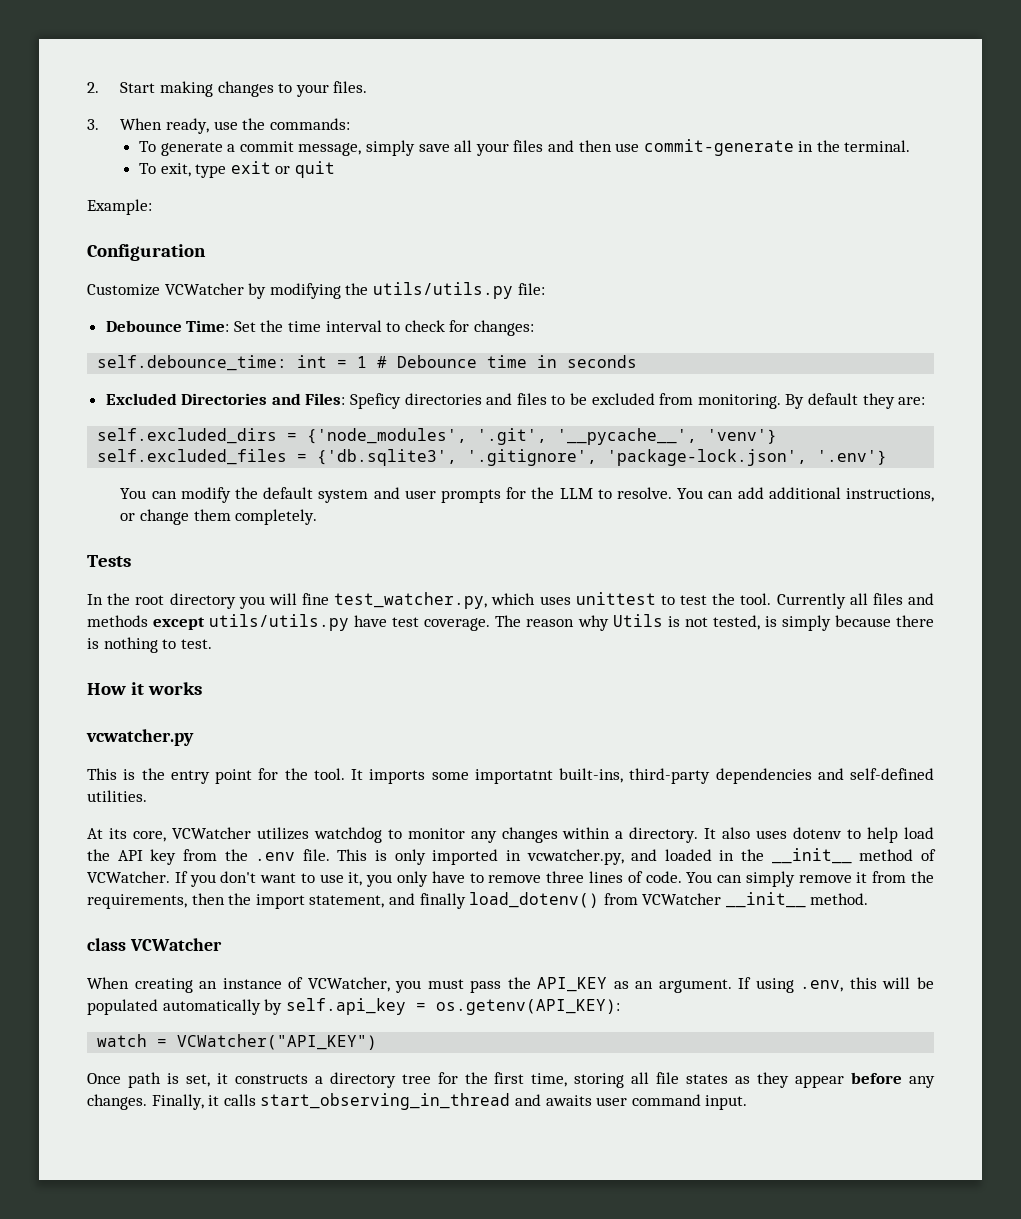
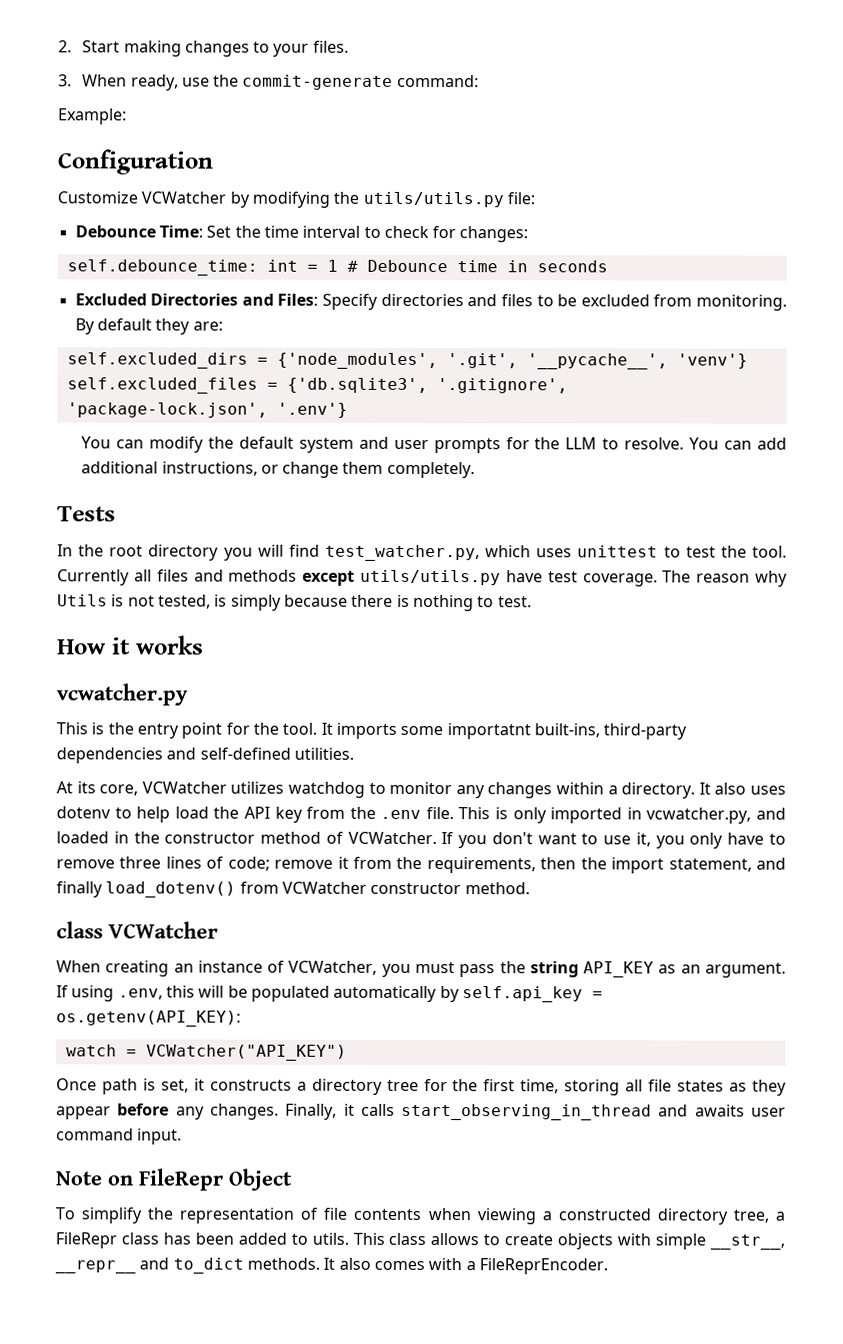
- 3. When ready, use the commands:
- To generate a commit message, simply save all your files and then use commit-generate in the terminal.
- To exit, type exit or quit
+ 3. When ready, use the commit-generate command:
- Excluded Directories and Files: Speficy directories and files to be excluded from monitoring.
+ Excluded Directories and Files: Specify directories and files to be excluded from monitoring.
- In the root directory you will fine test_watcher.py, which uses unittest to test the tool.
+ In the root directory you will find test_watcher.py, which uses unittest to test the tool.
- This is only imported in vcwatcher.py, and loaded in the __init__ method of VCWatcher.
+ This is only imported in vcwatcher.py, and loaded in the constructor method of VCWatcher.
- If you don't want to use it, you only have to remove three lines of code. You can simply remove it from the requirements, then the import statement, and finally load_dotenv() from VCWatcher __init__ method.
+ If you don't want to use it, you only have to remove three lines of code; remove it from the requirements, then the import statement, and finally load_dotenv() from VCWatcher constructor method.
- When creating an instance of VCWatcher, you must pass the API_KEY as an argument.
+ When creating an instance of VCWatcher, you must pass the string API_KEY as an argument.
+ Note on FileRepr Object
+ To simplify the representation of file contents when viewing a constructed directory tree, a FileRepr class has been added to utils. This class allows to create objects with simple __str__, __repr__ and to_dict methods. It also comes with a FileReprEncoder.

